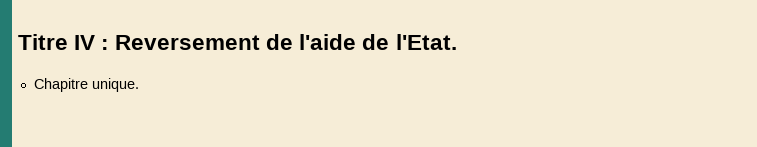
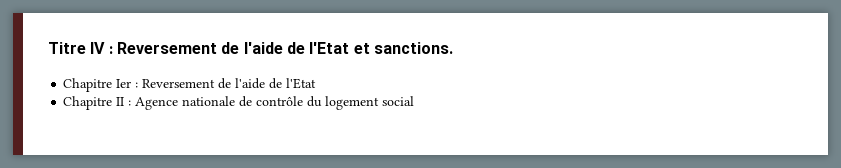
- Titre IV : Reversement de l'aide de l'Etat.
- Chapitre unique.
+ Titre IV : Reversement de l'aide de l'Etat et sanctions.
+ Chapitre Ier : Reversement de l'aide de l'Etat
+ Chapitre II : Agence nationale de contrôle du logement social

